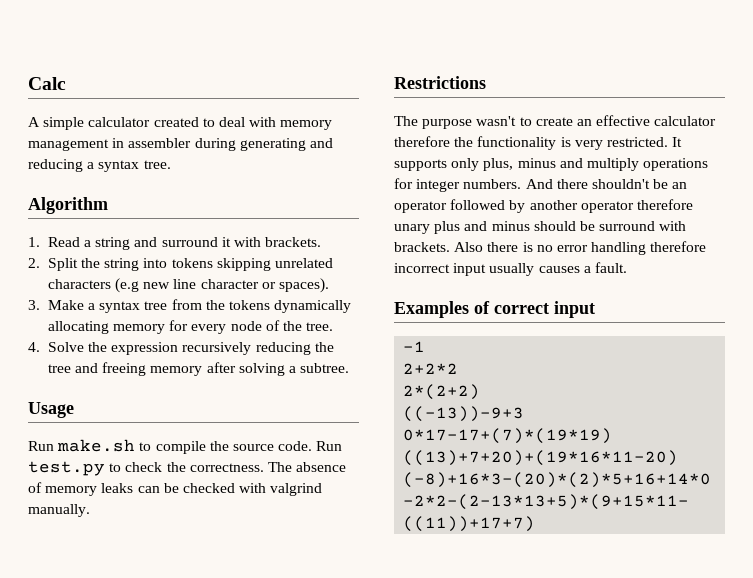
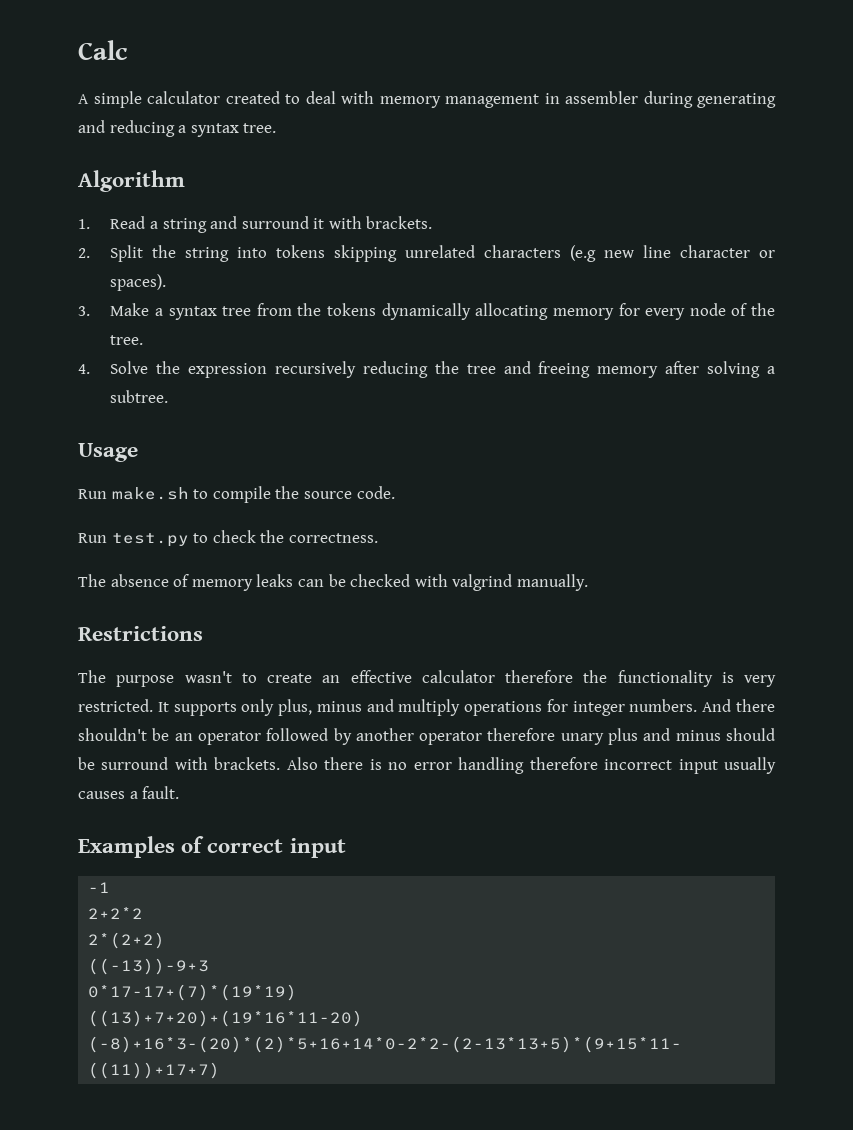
- Run make.sh to compile the source code. Run test.py to check the correctness. The absence of memory leaks can be checked with valgrind manually.
+ Run make.sh to compile the source code.
+ Run test.py to check the correctness.
+ The absence of memory leaks can be checked with valgrind manually.

